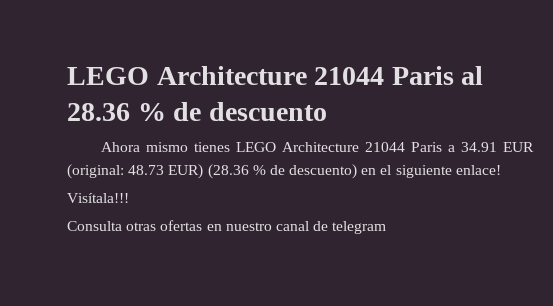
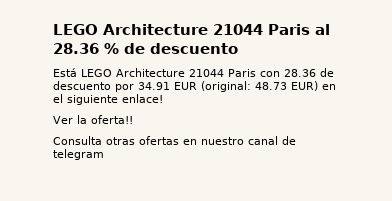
- Ahora mismo tienes LEGO Architecture 21044 Paris a 34.91 EUR (original: 48.73 EUR) (28.36 % de descuento) en el siguiente enlace!
+ Está LEGO Architecture 21044 Paris con 28.36 de descuento por 34.91 EUR (original: 48.73 EUR) en el siguiente enlace!
- Visítala!!!
+ Ver la oferta!!

